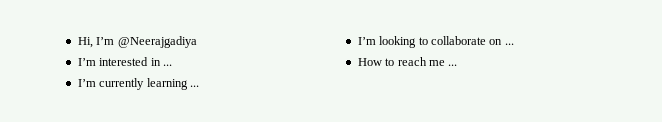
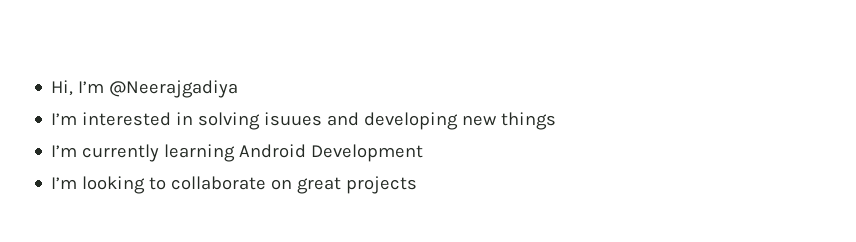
- I’m interested in ...
+ I’m interested in solving isuues and developing new things
- I’m currently learning ...
+ I’m currently learning Android Development
- I’m looking to collaborate on ...
- How to reach me ...
+ I’m looking to collaborate on great projects

